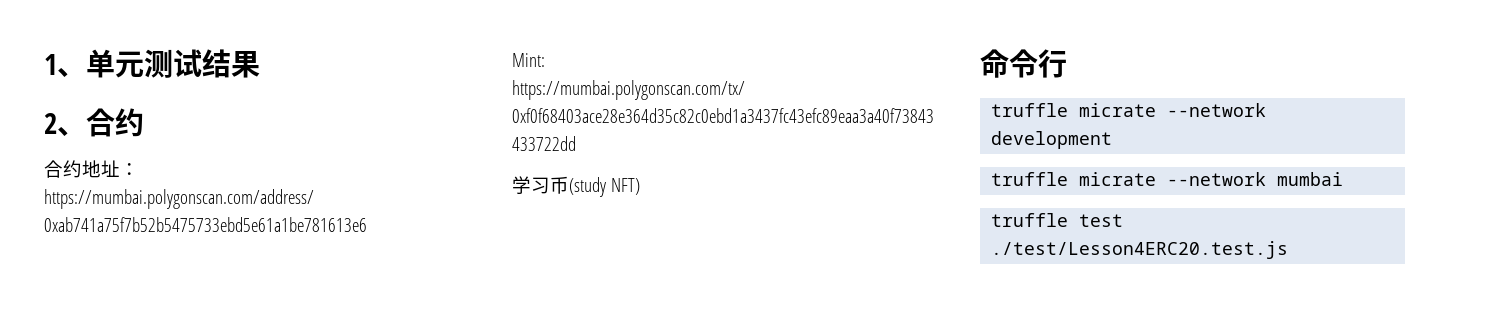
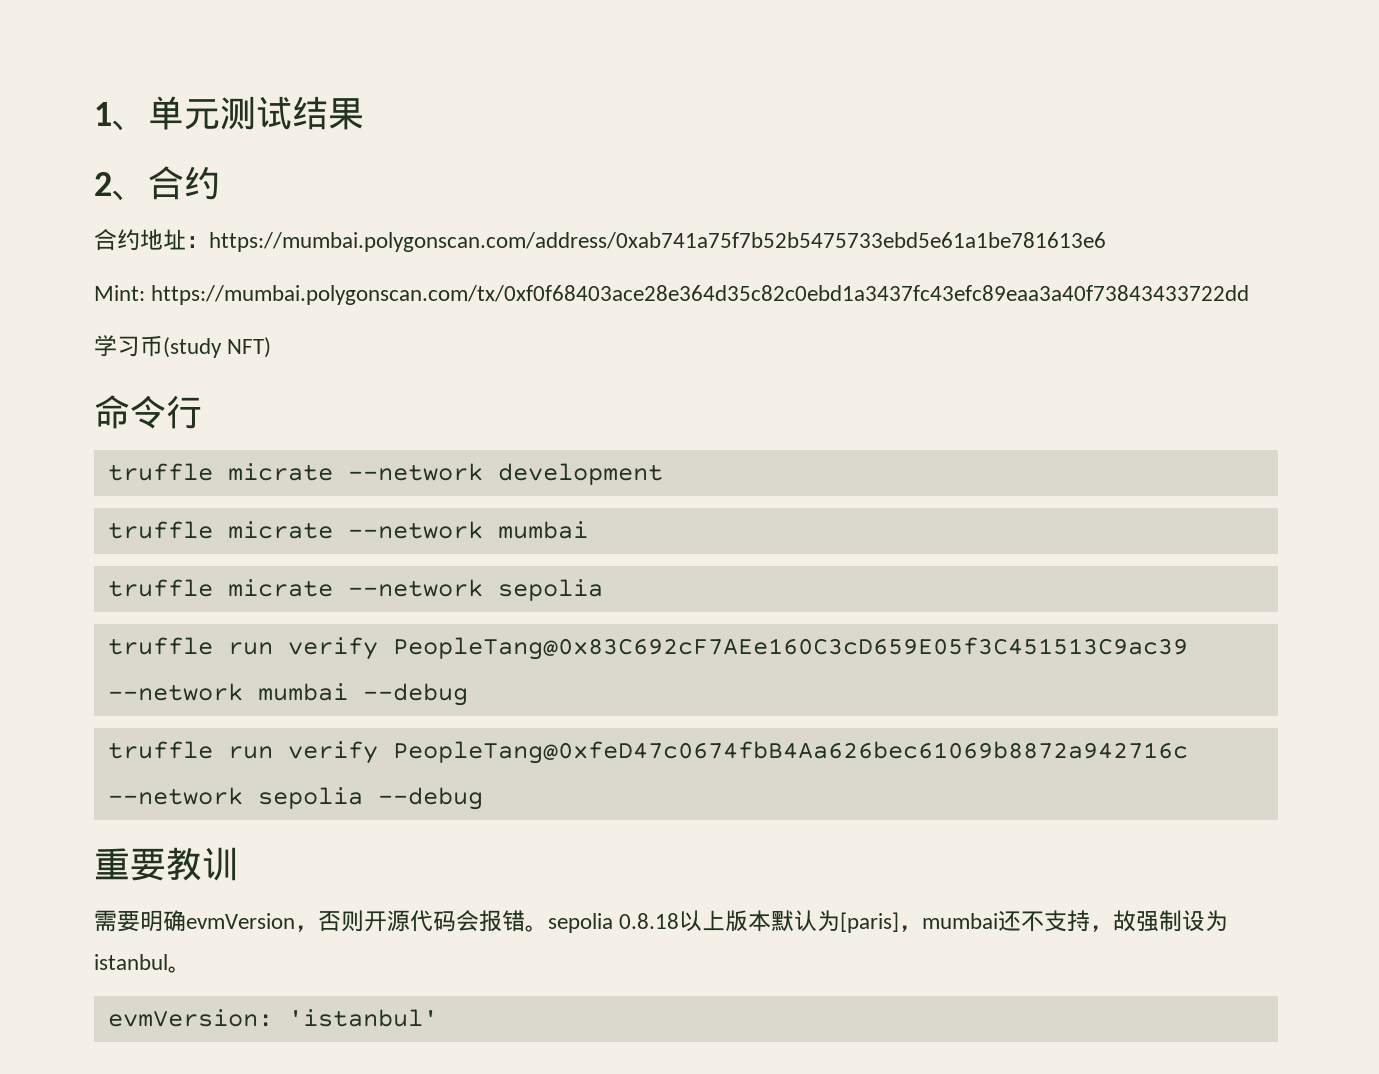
- truffle test ./test/Lesson4ERC20.test.js
+ truffle micrate --network sepolia
+ truffle run verify PeopleTang@0x83C692cF7AEe160C3cD659E05f3C451513C9ac39 --network mumbai --debug
+ truffle run verify PeopleTang@0xfeD47c0674fbB4Aa626bec61069b8872a942716c --network sepolia --debug
+ 重要教训
+ 需要明确evmVersion，否则开源代码会报错。sepolia 0.8.18以上版本默认为[paris]，mumbai还不支持，故强制设为istanbul。
+ evmVersion: 'istanbul'

